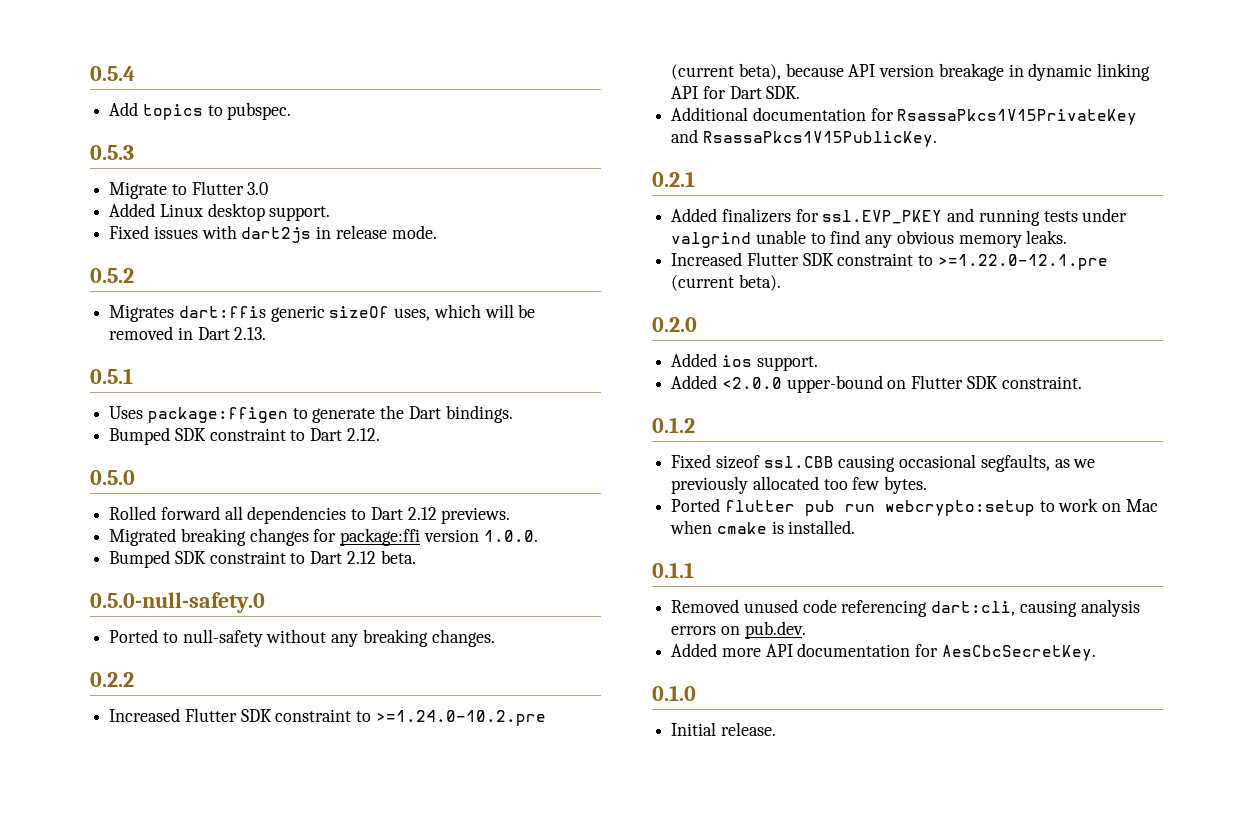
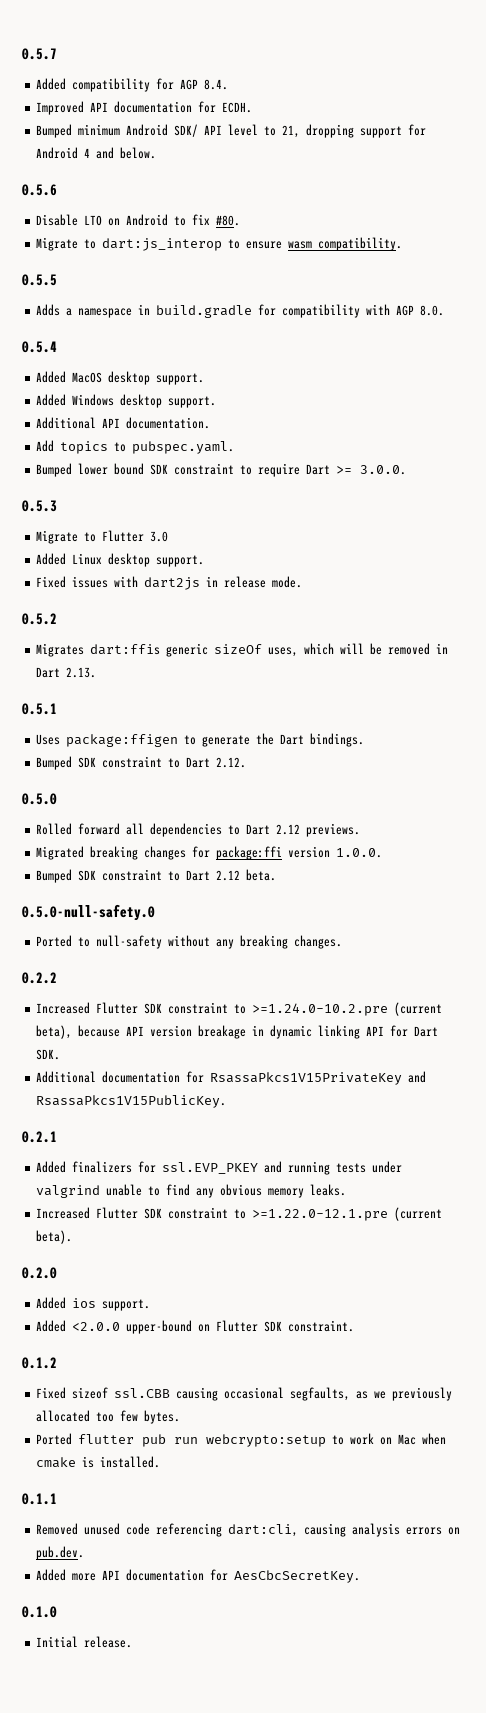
+ 0.5.7
+ Added compatibility for AGP 8.4.
+ Improved API documentation for ECDH.
+ Bumped minimum Android SDK/ API level to 21, dropping support for Android 4 and below.
+ 0.5.6
+ Disable LTO on Android to fix #80.
+ Migrate to dart:js_interop to ensure wasm compatibility.
+ 0.5.5
+ Adds a namespace in build.gradle for compatibility with AGP 8.0.
  0.5.4
- Add topics to pubspec.
+ Added MacOS desktop support.
+ Added Windows desktop support.
+ Additional API documentation.
+ Add topics to pubspec.yaml.
+ Bumped lower bound SDK constraint to require Dart >= 3.0.0.

